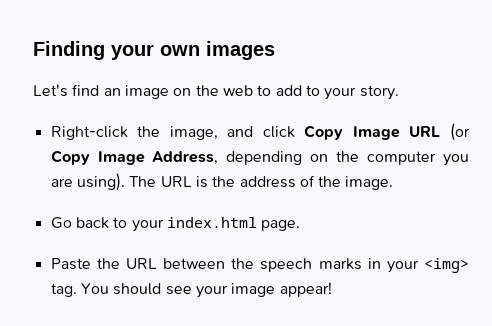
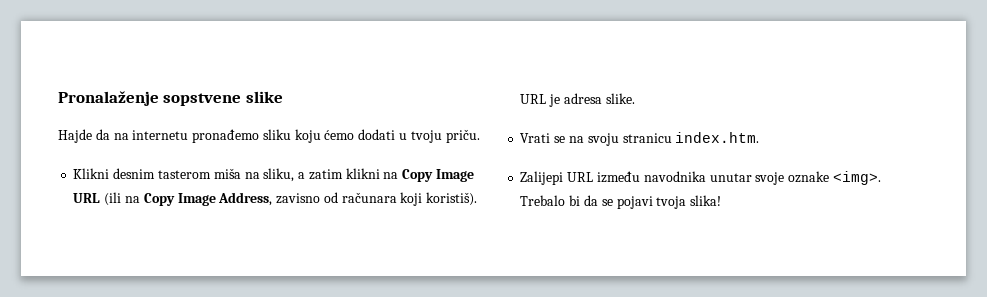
- Finding your own images
- Let's find an image on the web to add to your story.
- Right-click the image, and click Copy Image URL (or Copy Image Address, depending on the computer you are using). The URL is the address of the image.
- Go back to your index.html page.
- Paste the URL between the speech marks in your <img> tag. You should see your image appear!
+ Pronalaženje sopstvene slike
+ Hajde da na internetu pronađemo sliku koju ćemo dodati u tvoju priču.
+ Klikni desnim tasterom miša na sliku, a zatim klikni na Copy Image URL (ili na Copy Image Address, zavisno od računara koji koristiš). URL je adresa slike.
+ Vrati se na svoju stranicu index.htm.
+ Zalijepi URL između navodnika unutar svoje oznake <img>. Trebalo bi da se pojavi tvoja slika!

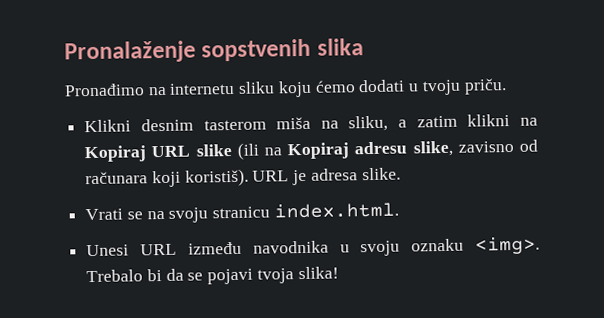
- Pronalaženje sopstvene slike
- Hajde da na internetu pronađemo sliku koju ćemo dodati u tvoju priču.
+ Pronalaženje sopstvenih slika
+ Pronađimo na internetu sliku koju ćemo dodati u tvoju priču.
- Klikni desnim tasterom miša na sliku, a zatim klikni na Copy Image URL (ili na Copy Image Address, zavisno od računara koji koristiš).
+ Klikni desnim tasterom miša na sliku, a zatim klikni na Kopiraj URL slike (ili na Kopiraj adresu slike, zavisno od računara koji koristiš).
- Vrati se na svoju stranicu index.htm.
- Zalijepi URL između navodnika unutar svoje oznake <img>.
+ Vrati se na svoju stranicu index.html.
+ Unesi URL između navodnika u svoju oznaku <img>.

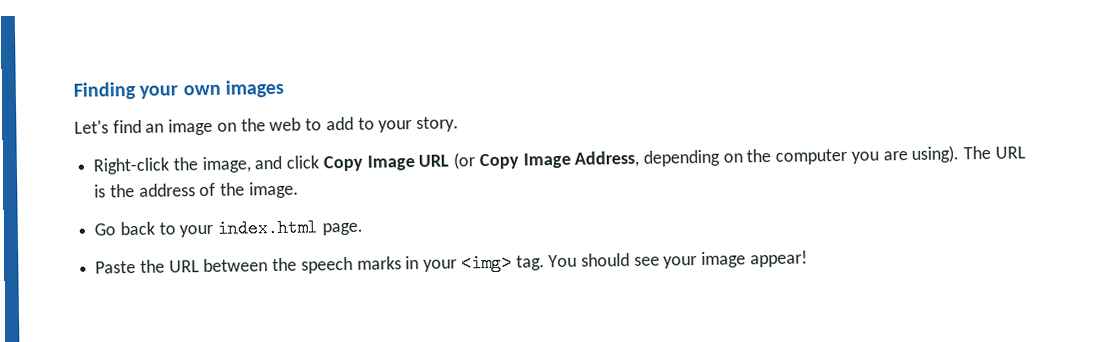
- Pronalaženje sopstvenih slika
- Pronađimo na internetu sliku koju ćemo dodati u tvoju priču.
- Klikni desnim tasterom miša na sliku, a zatim klikni na Kopiraj URL slike (ili na Kopiraj adresu slike, zavisno od računara koji koristiš). URL je adresa slike.
- Vrati se na svoju stranicu index.html.
- Unesi URL između navodnika u svoju oznaku <img>. Trebalo bi da se pojavi tvoja slika!
+ Finding your own images
+ Let's find an image on the web to add to your story.
+ Right-click the image, and click Copy Image URL (or Copy Image Address, depending on the computer you are using). The URL is the address of the image.
+ Go back to your index.html page.
+ Paste the URL between the speech marks in your <img> tag. You should see your image appear!

